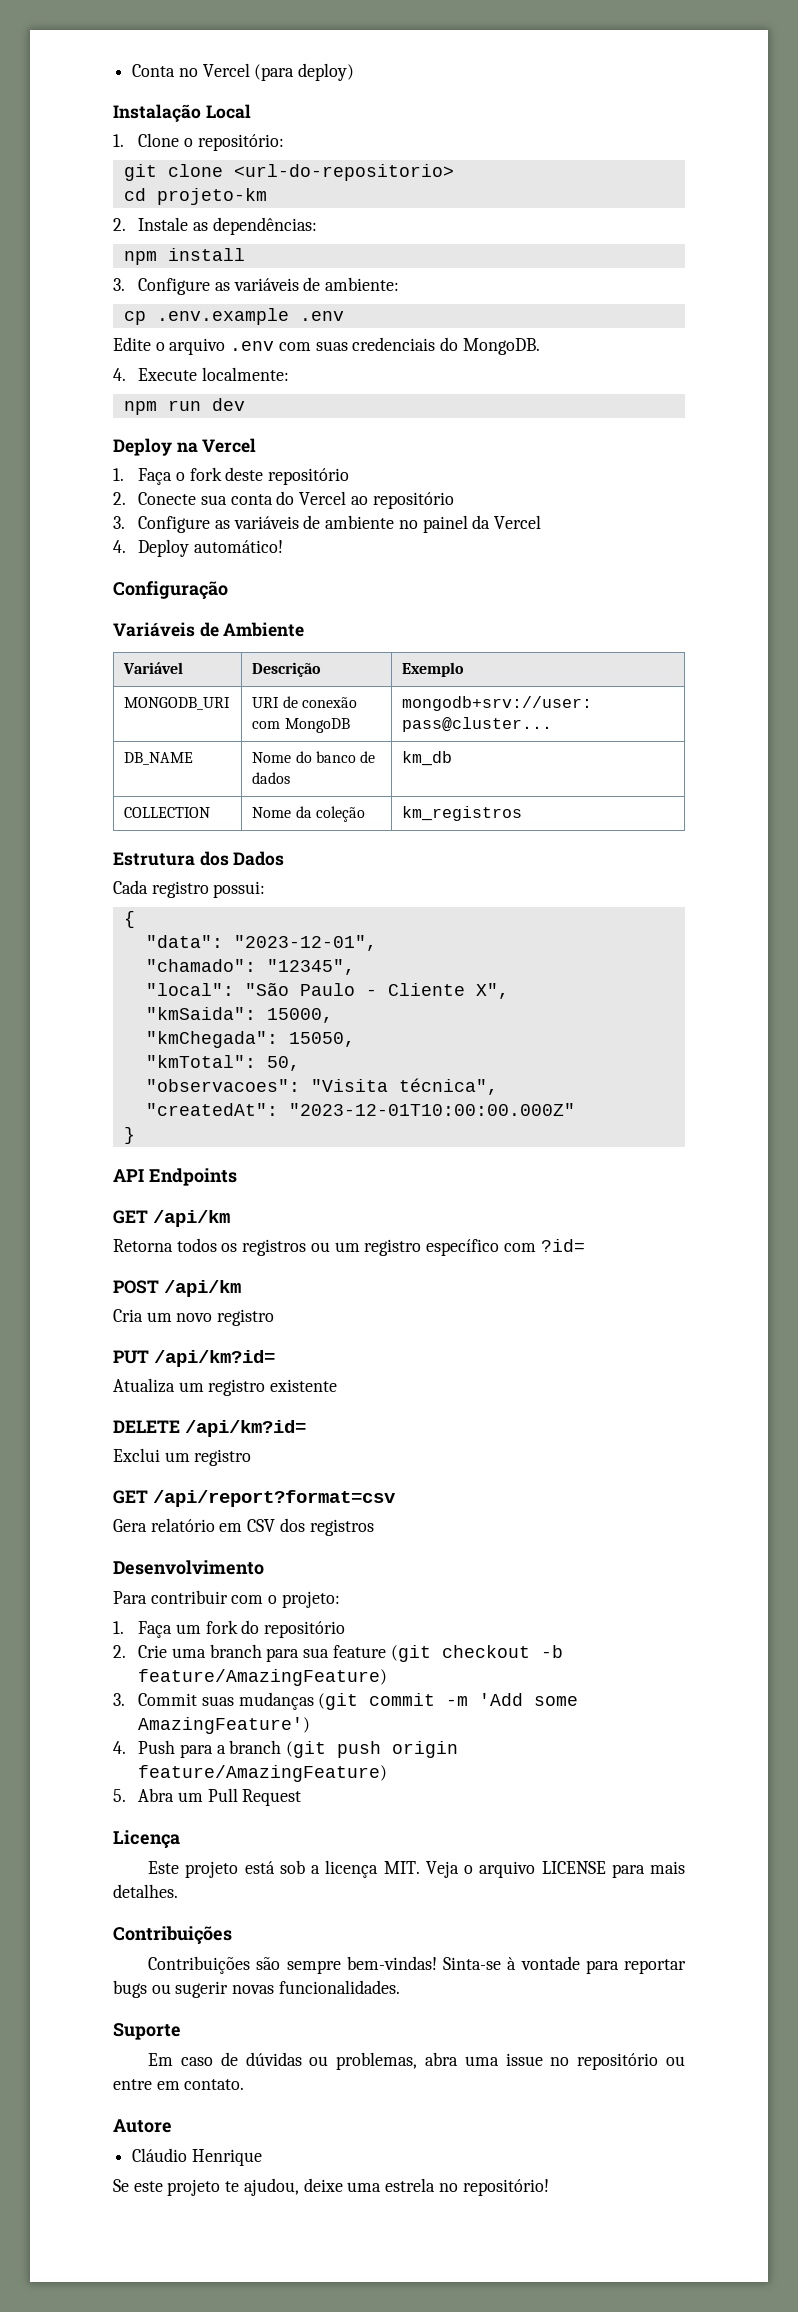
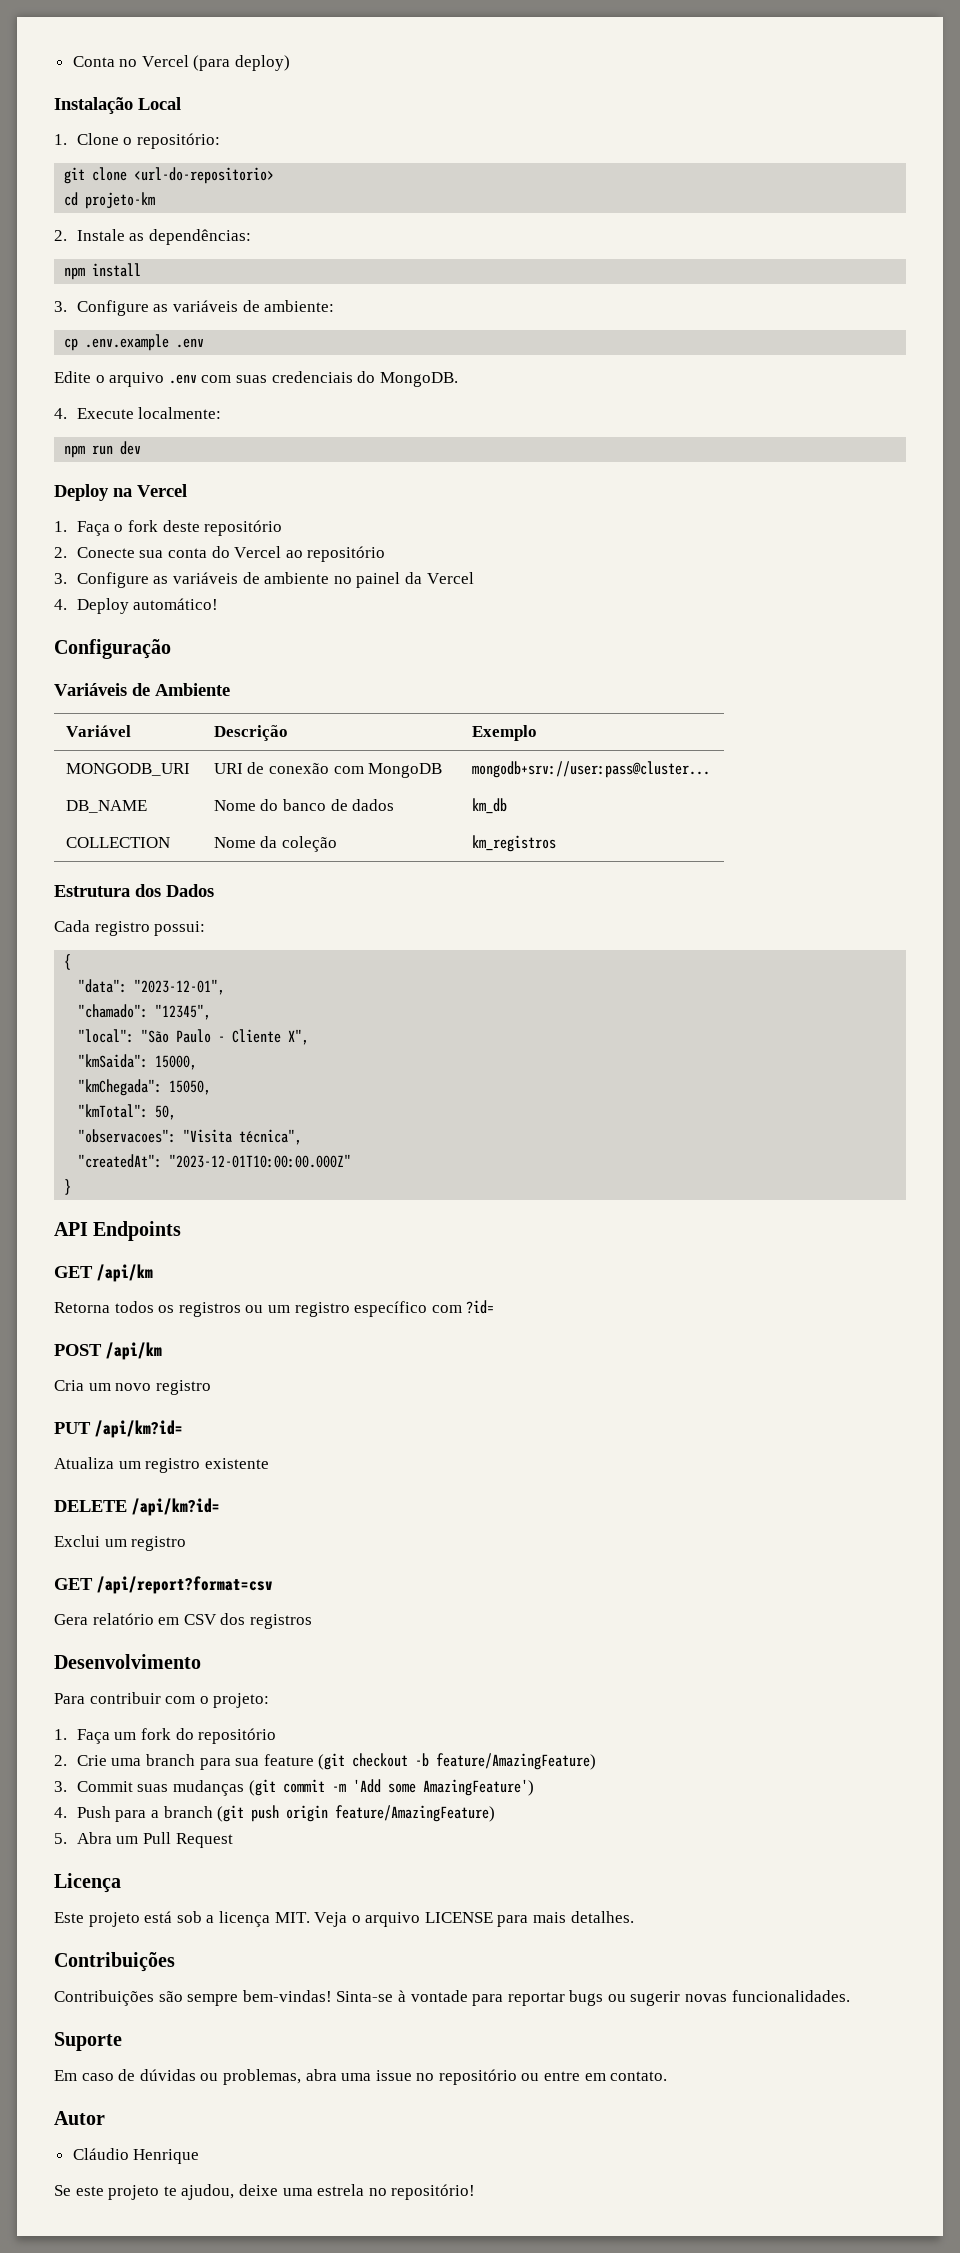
- Autore
+ Autor

